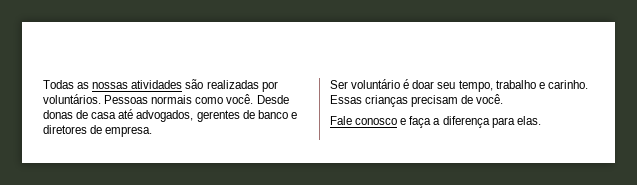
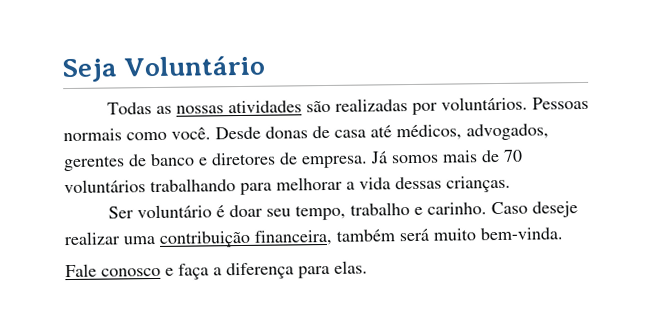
+ Seja Voluntário
- Desde donas de casa até advogados, gerentes de banco e diretores de empresa.
+ Desde donas de casa até médicos, advogados, gerentes de banco e diretores de empresa. Já somos mais de 70 voluntários trabalhando para melhorar a vida dessas crianças.
- Essas crianças precisam de você.
+ Caso deseje realizar uma contribuição financeira, também será muito bem-vinda.

